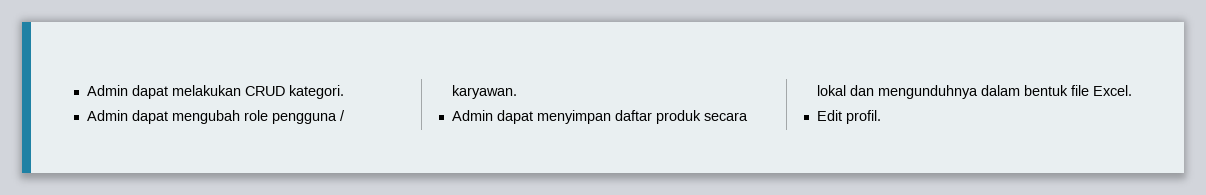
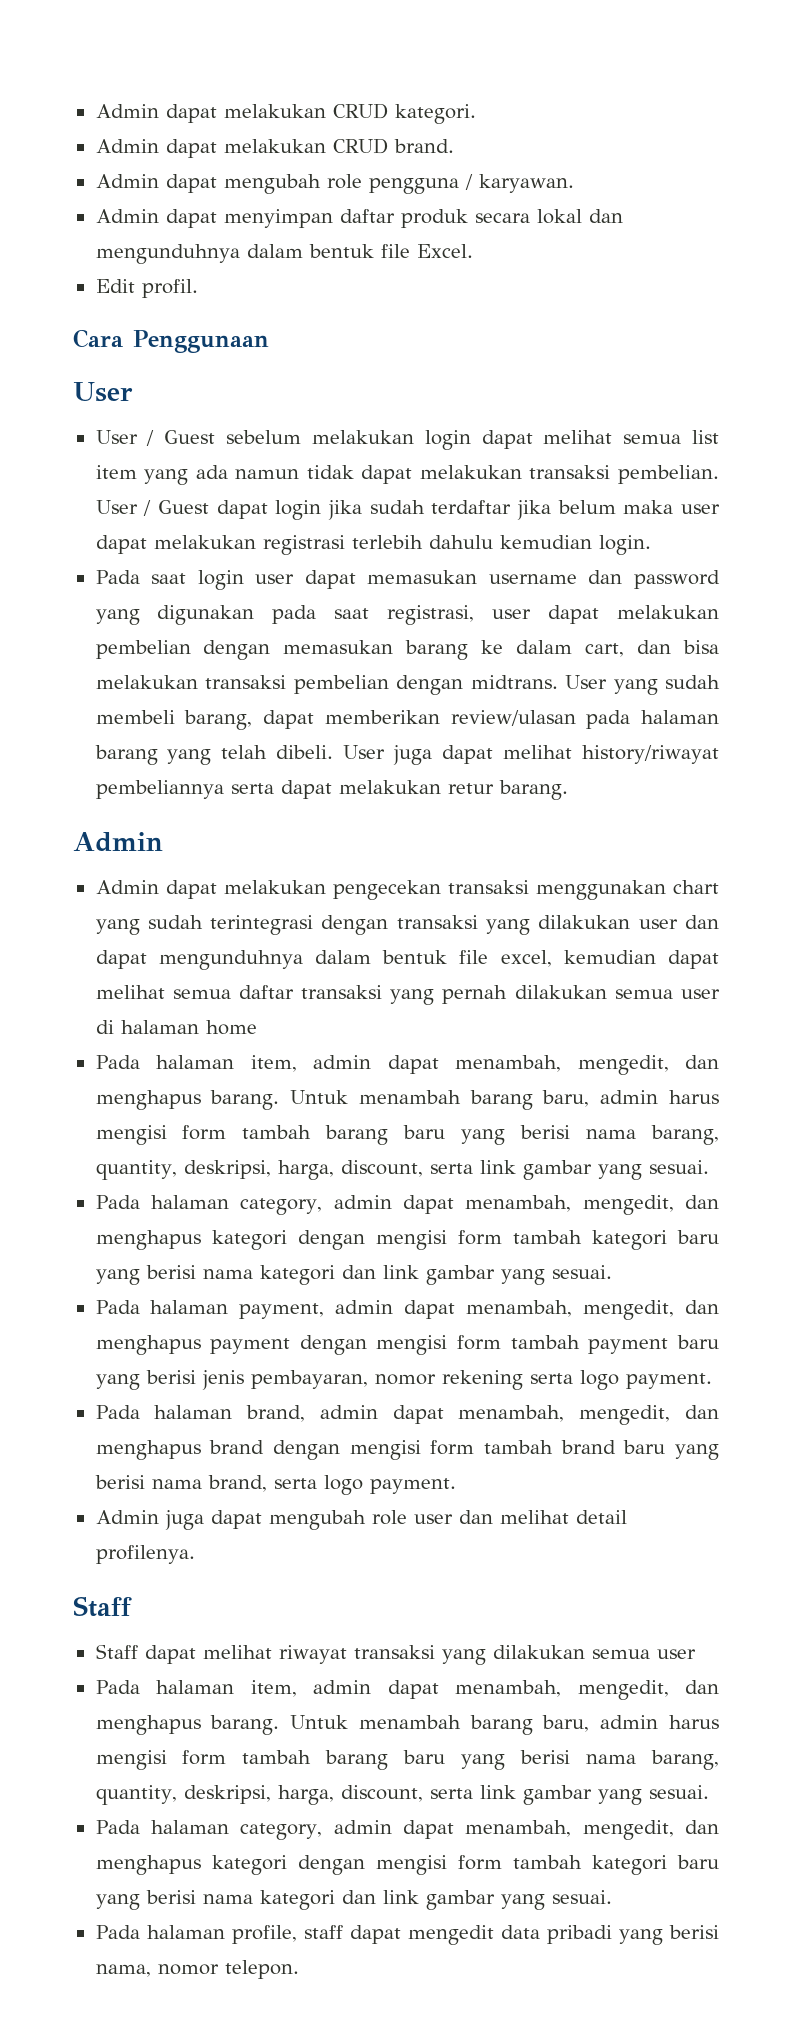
+ Admin dapat melakukan CRUD brand.
+ Cara Penggunaan
+ User
+ User / Guest sebelum melakukan login dapat melihat semua list item yang ada namun tidak dapat melakukan transaksi pembelian. User / Guest dapat login jika sudah terdaftar jika belum maka user dapat melakukan registrasi terlebih dahulu kemudian login.
+ Pada saat login user dapat memasukan username dan password yang digunakan pada saat registrasi, user dapat melakukan pembelian dengan memasukan barang ke dalam cart, dan bisa melakukan transaksi pembelian dengan midtrans. User yang sudah membeli barang, dapat memberikan review/ulasan pada halaman barang yang telah dibeli. User juga dapat melihat history/riwayat pembeliannya serta dapat melakukan retur barang.
+ Admin
+ Admin dapat melakukan pengecekan transaksi menggunakan chart yang sudah terintegrasi dengan transaksi yang dilakukan user dan dapat mengunduhnya dalam bentuk file excel, kemudian dapat melihat semua daftar transaksi yang pernah dilakukan semua user di halaman home
+ Pada halaman item, admin dapat menambah, mengedit, dan menghapus barang. Untuk menambah barang baru, admin harus mengisi form tambah barang baru yang berisi nama barang, quantity, deskripsi, harga, discount, serta link gambar yang sesuai.
+ Pada halaman category, admin dapat menambah, mengedit, dan menghapus kategori dengan mengisi form tambah kategori baru yang berisi nama kategori dan link gambar yang sesuai.
+ Pada halaman payment, admin dapat menambah, mengedit, dan menghapus payment dengan mengisi form tambah payment baru yang berisi jenis pembayaran, nomor rekening serta logo payment.
+ Pada halaman brand, admin dapat menambah, mengedit, dan menghapus brand dengan mengisi form tambah brand baru yang berisi nama brand, serta logo payment.
+ Admin juga dapat mengubah role user dan melihat detail profilenya.
+ Staff
+ Staff dapat melihat riwayat transaksi yang dilakukan semua user
+ Pada halaman item, admin dapat menambah, mengedit, dan menghapus barang. Untuk menambah barang baru, admin harus mengisi form tambah barang baru yang berisi nama barang, quantity, deskripsi, harga, discount, serta link gambar yang sesuai.
+ Pada halaman category, admin dapat menambah, mengedit, dan menghapus kategori dengan mengisi form tambah kategori baru yang berisi nama kategori dan link gambar yang sesuai.
+ Pada halaman profile, staff dapat mengedit data pribadi yang berisi nama, nomor telepon.

